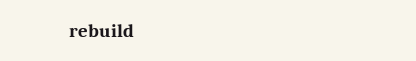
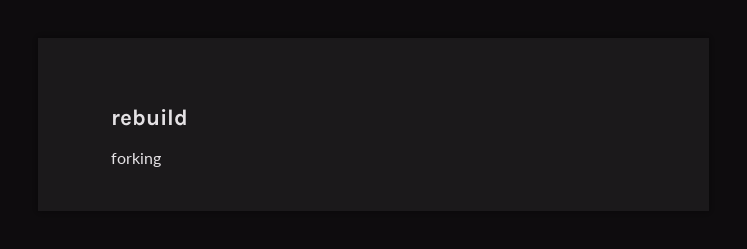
+ forking

